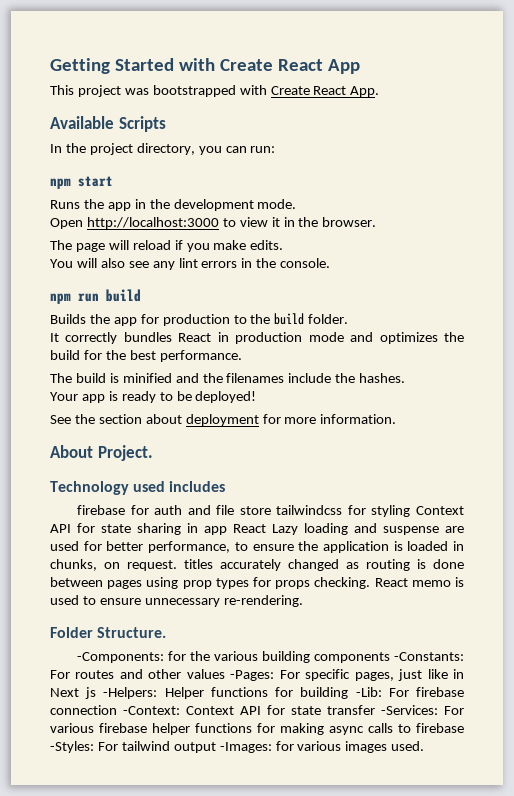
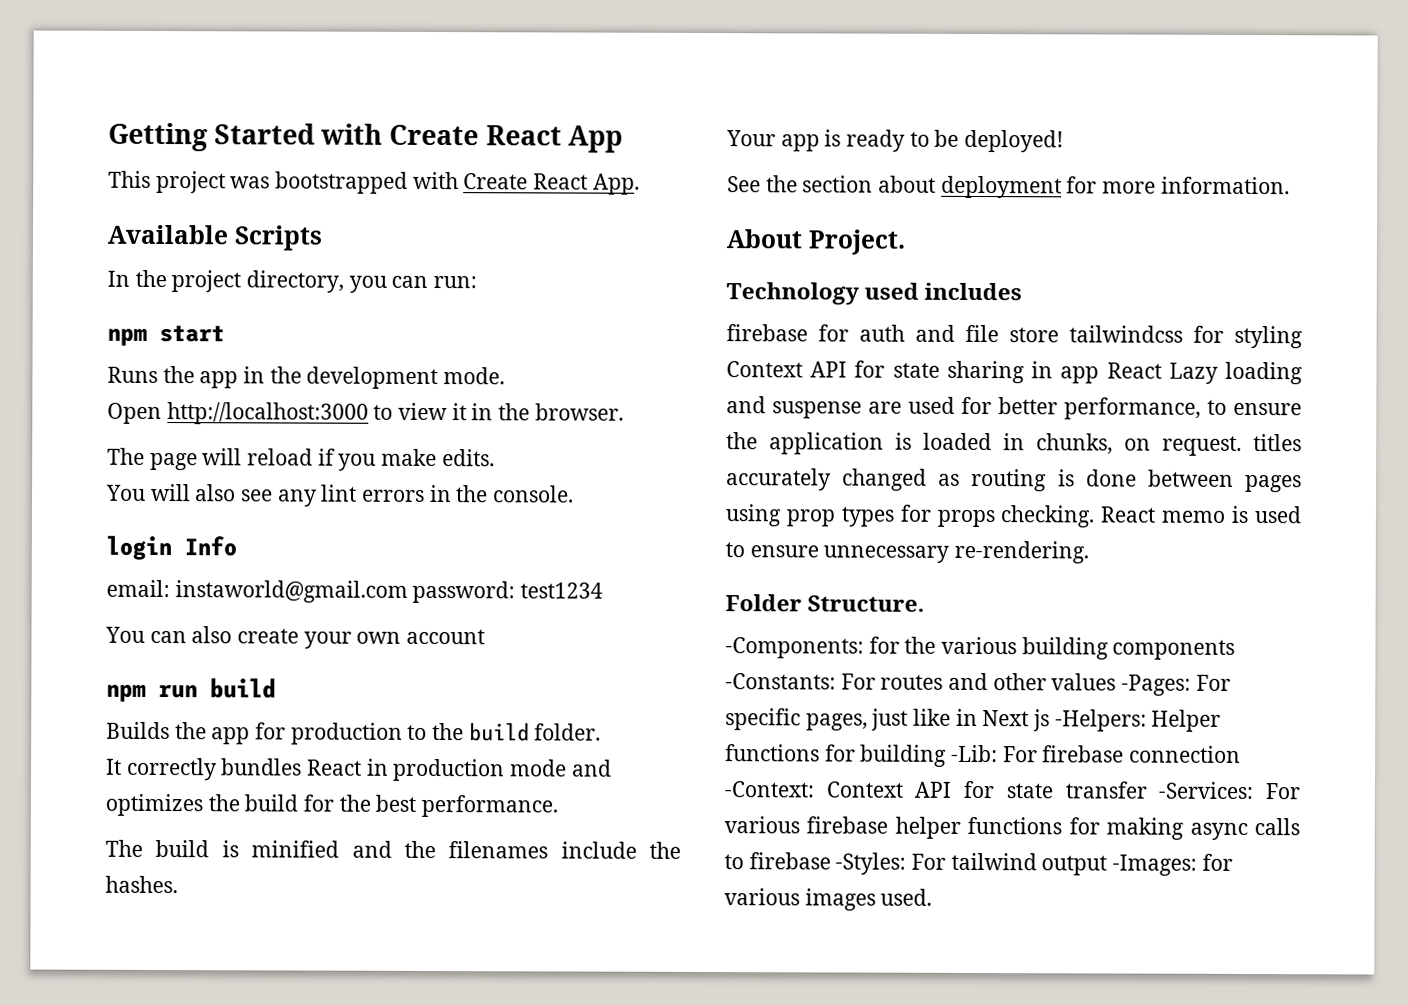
+ login Info
+ email: instaworld@gmail.com password: test1234
+ You can also create your own account

